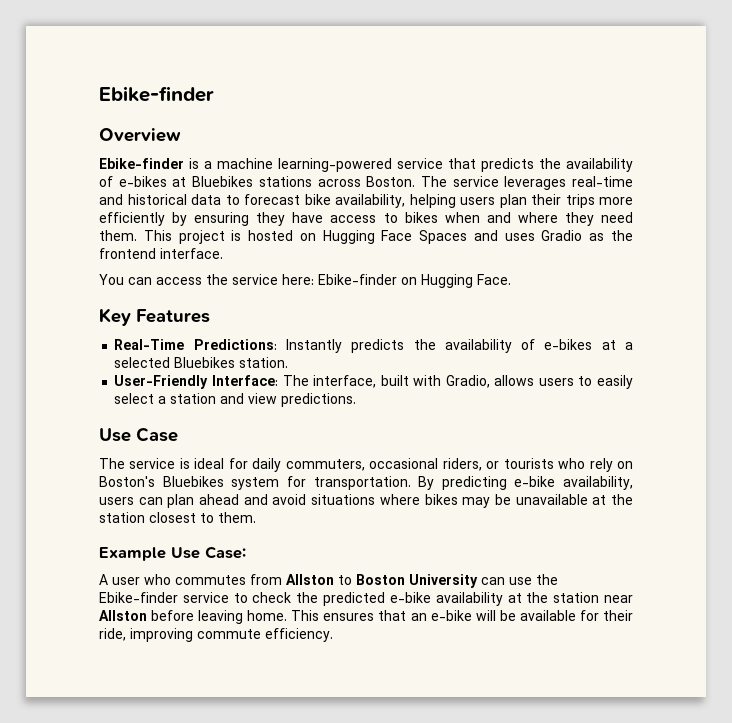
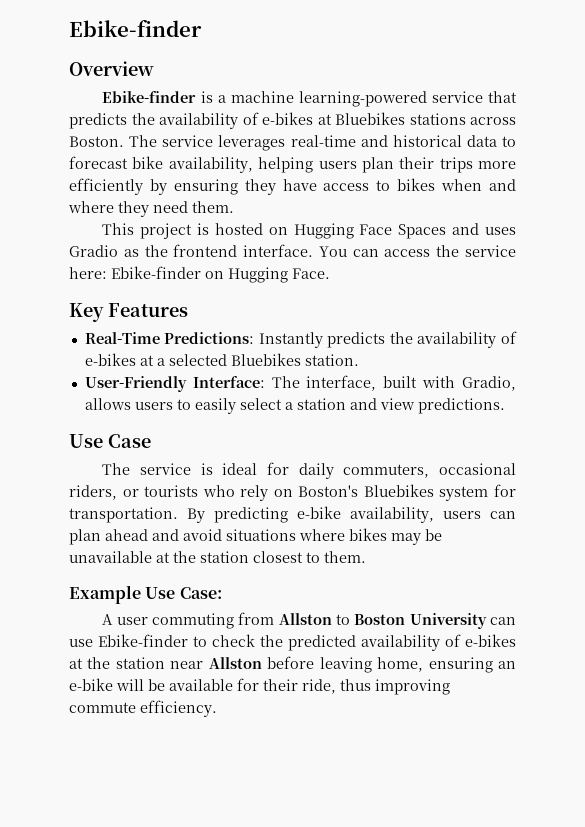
- The service leverages real-time and historical data to forecast bike availability, helping users plan their trips more efficiently by ensuring they have access to bikes when and where they need them. This project is hosted on Hugging Face Spaces and uses Gradio as the frontend interface.
- You can access the service here: Ebike-finder on Hugging Face.
+ The service leverages real-time and historical data to forecast bike availability, helping users plan their trips more efficiently by ensuring they have access to bikes when and where they need them.
+ This project is hosted on Hugging Face Spaces and uses Gradio as the frontend interface. You can access the service here: Ebike-finder on Hugging Face.
- A user who commutes from Allston to Boston University can use the Ebike-finder service to check the predicted e-bike availability at the station near Allston before leaving home. This ensures that an e-bike will be available for their ride, improving commute efficiency.
+ A user commuting from Allston to Boston University can use Ebike-finder to check the predicted availability of e-bikes at the station near Allston before leaving home, ensuring an e-bike will be available for their ride, thus improving commute efficiency.

